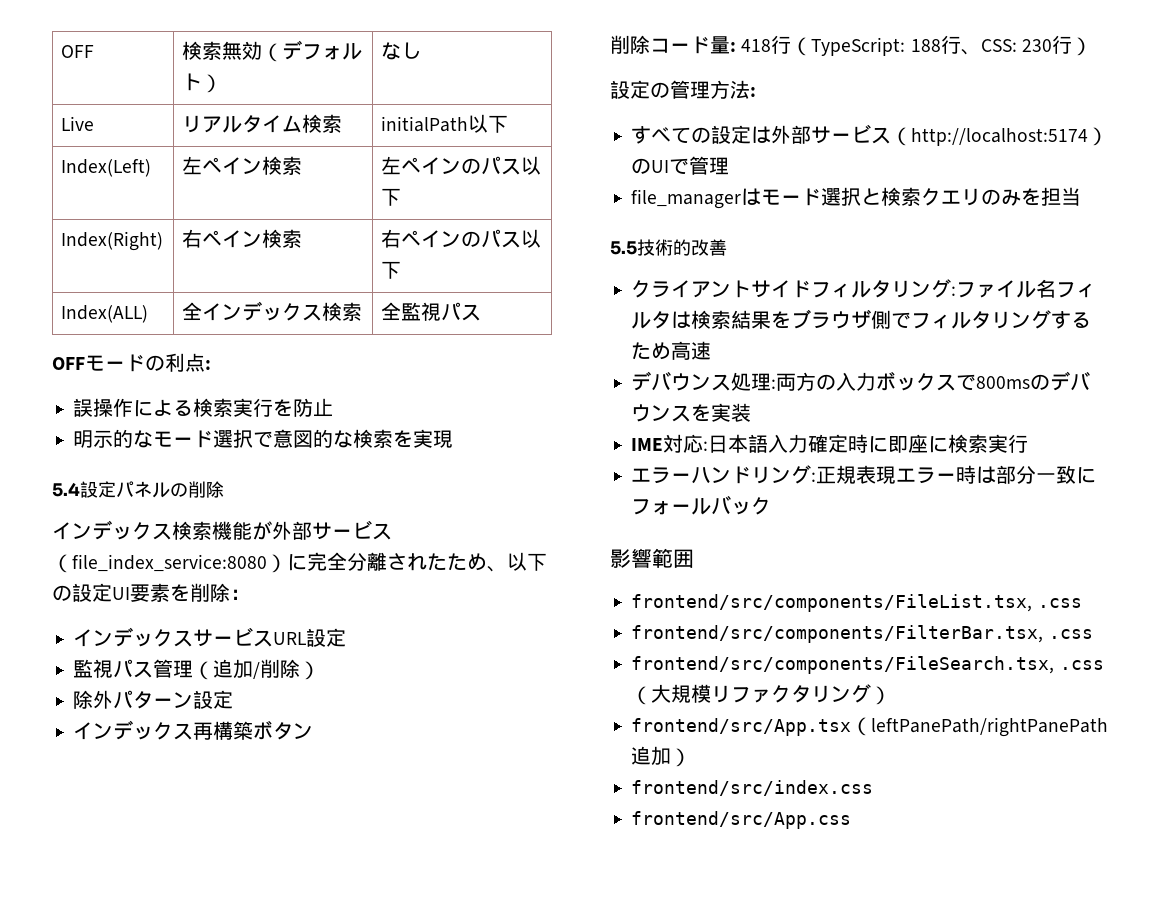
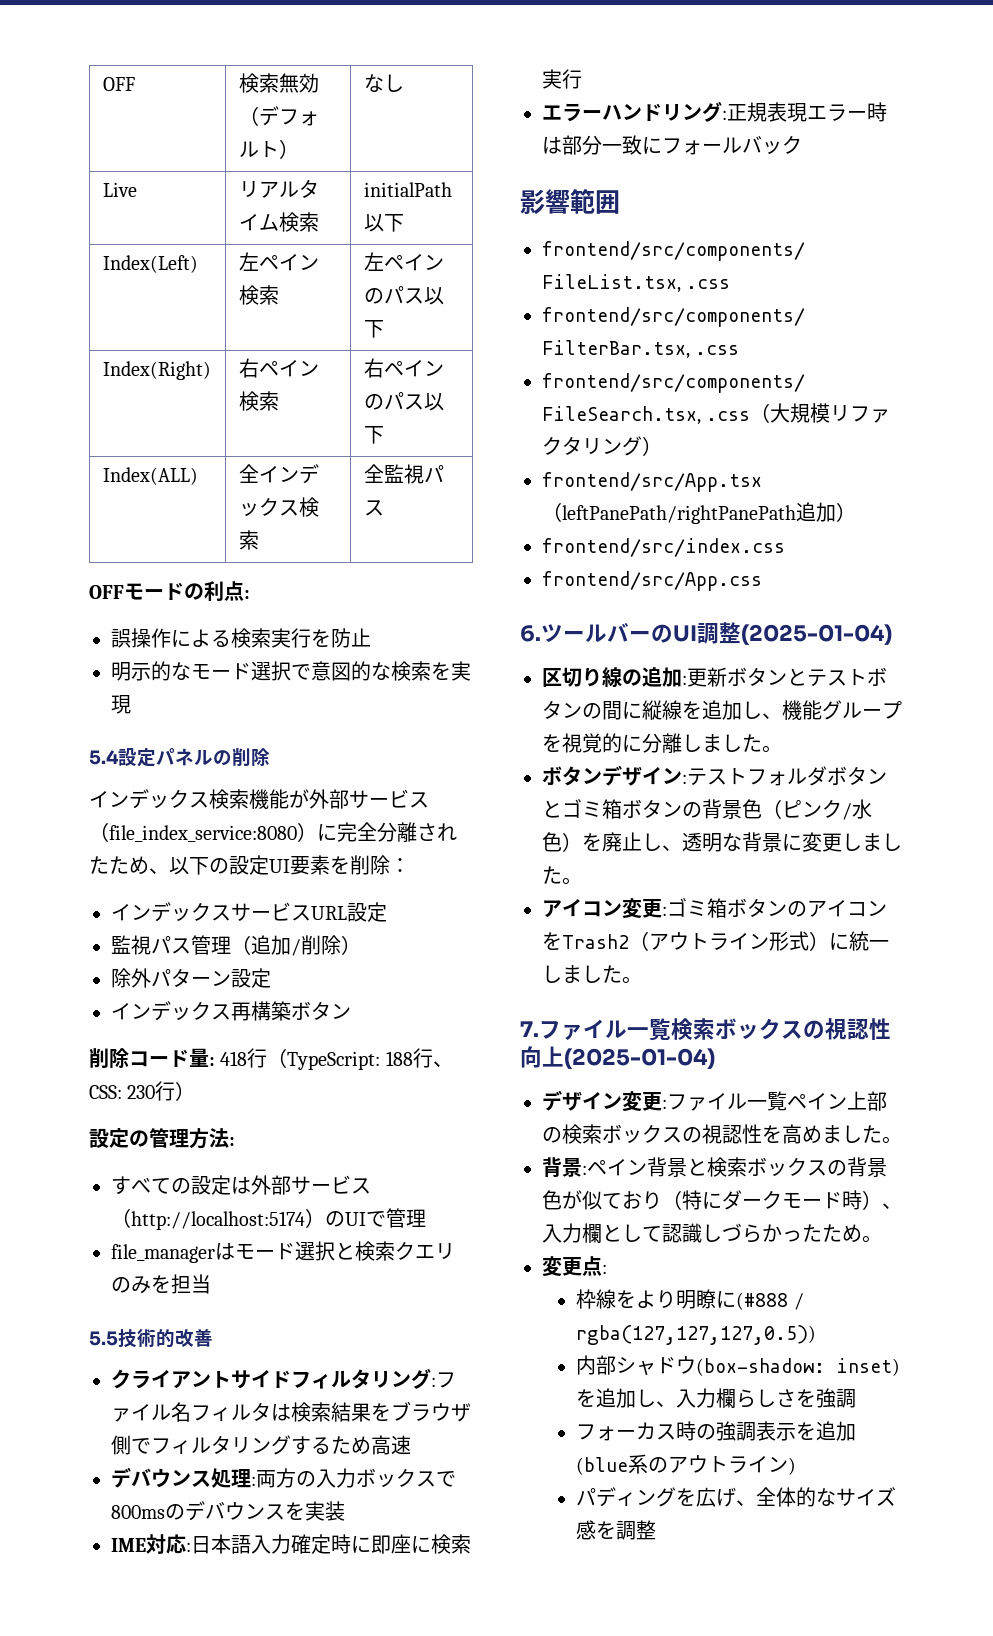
+ 6.ツールバーのUI調整(2025-01-04)
+ 区切り線の追加:更新ボタンとテストボタンの間に縦線を追加し、機能グループを視覚的に分離しました。
+ ボタンデザイン:テストフォルダボタンとゴミ箱ボタンの背景色（ピンク/水色）を廃止し、透明な背景に変更しました。
+ アイコン変更:ゴミ箱ボタンのアイコンをTrash2（アウトライン形式）に統一しました。
+ 7.ファイル一覧検索ボックスの視認性向上(2025-01-04)
+ デザイン変更:ファイル一覧ペイン上部の検索ボックスの視認性を高めました。
+ 背景:ペイン背景と検索ボックスの背景色が似ており（特にダークモード時）、入力欄として認識しづらかったため。
+ 変更点:
+ 枠線をより明瞭に(#888 / rgba(127,127,127,0.5))
+ 内部シャドウ(box-shadow: inset)を追加し、入力欄らしさを強調
+ フォーカス時の強調表示を追加(blue系のアウトライン)
+ パディングを広げ、全体的なサイズ感を調整

